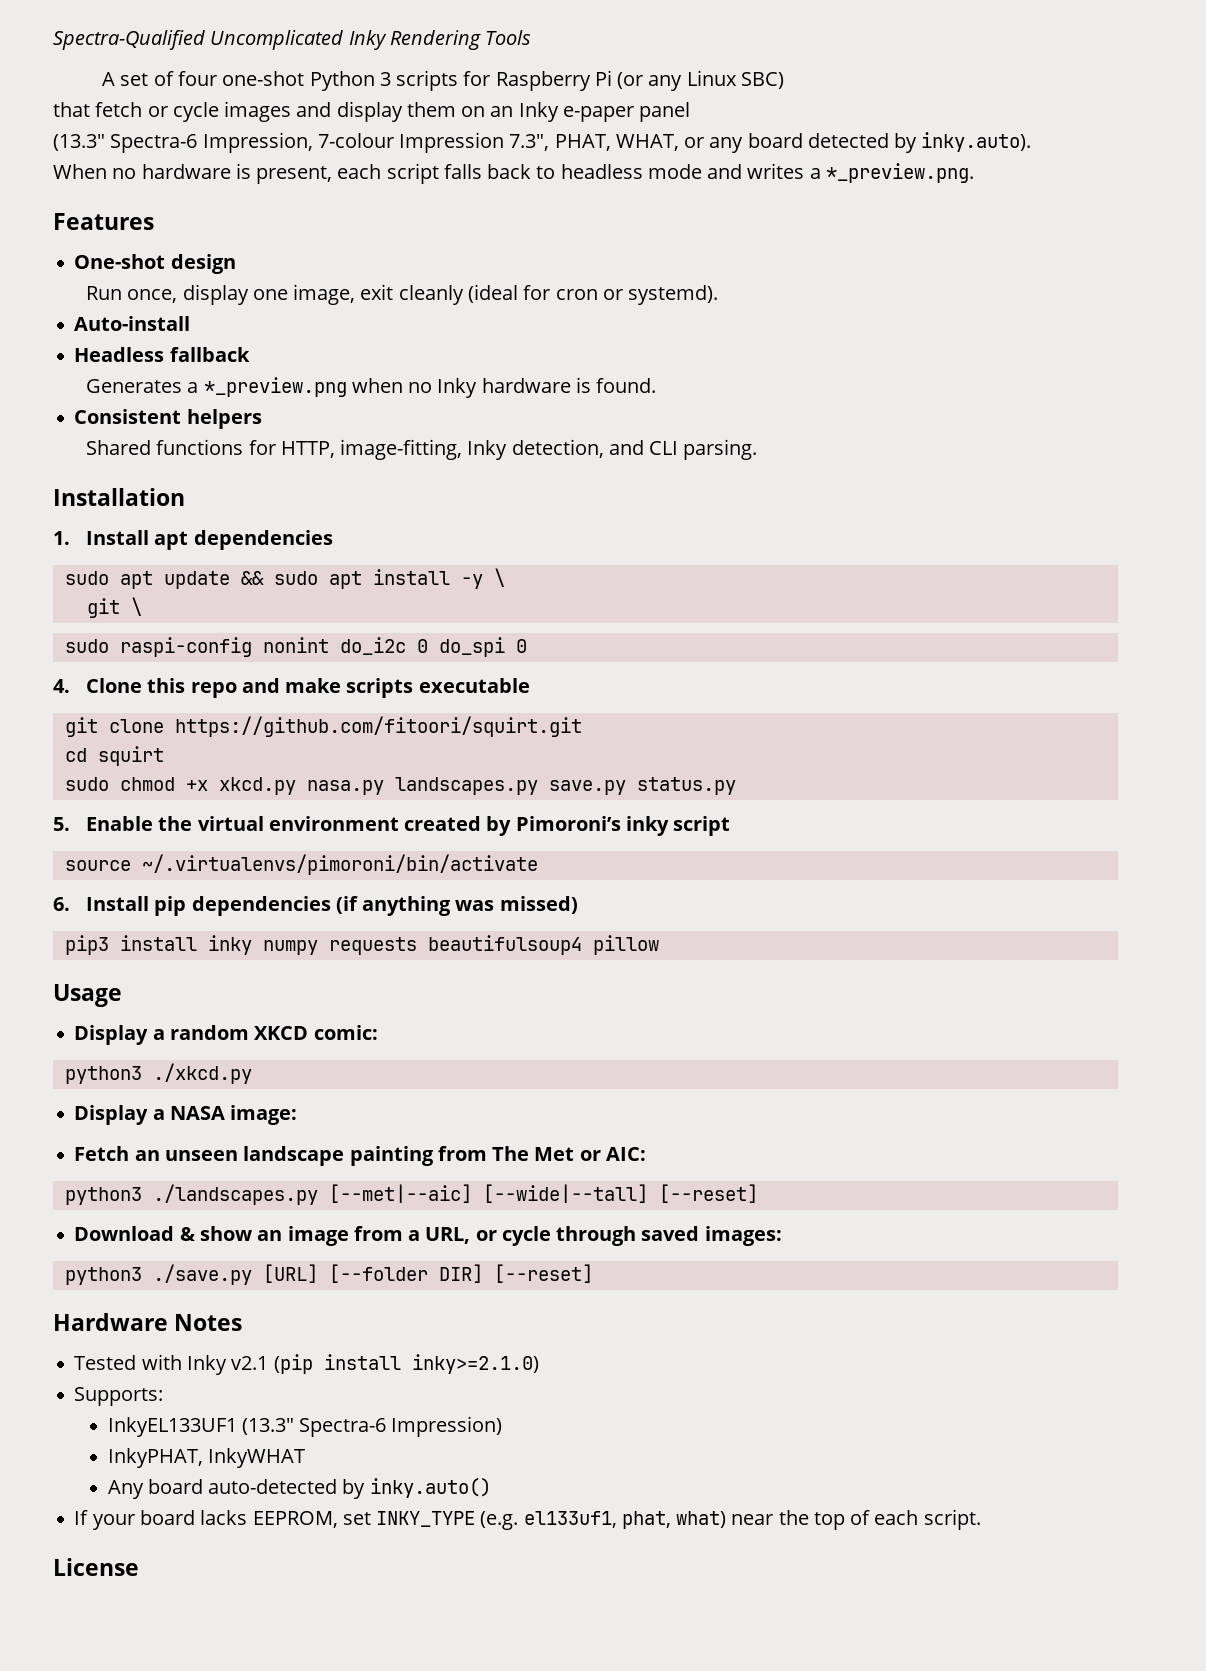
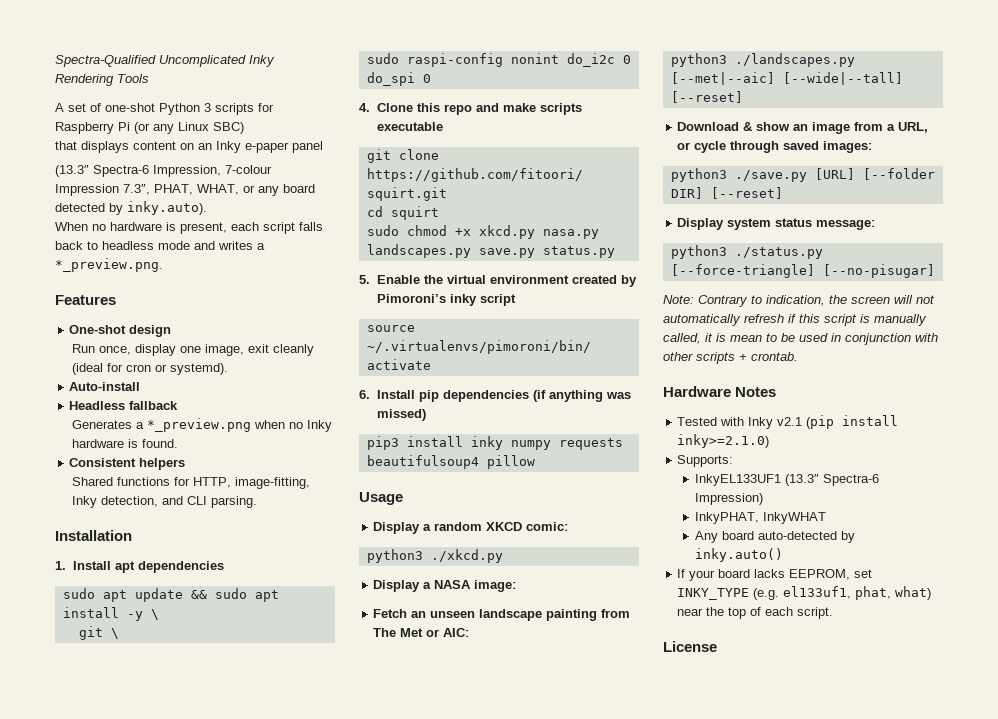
- A set of four one-shot Python 3 scripts for Raspberry Pi (or any Linux SBC)
+ A set of one-shot Python 3 scripts for Raspberry Pi (or any Linux SBC)
- that fetch or cycle images and display them on an Inky e-paper panel
+ that displays content on an Inky e-paper panel
+ Display system status message:
+ python3 ./status.py [--force-triangle] [--no-pisugar]
+ Note: Contrary to indication, the screen will not automatically refresh if this script is manually called, it is mean to be used in conjunction with other scripts + crontab.

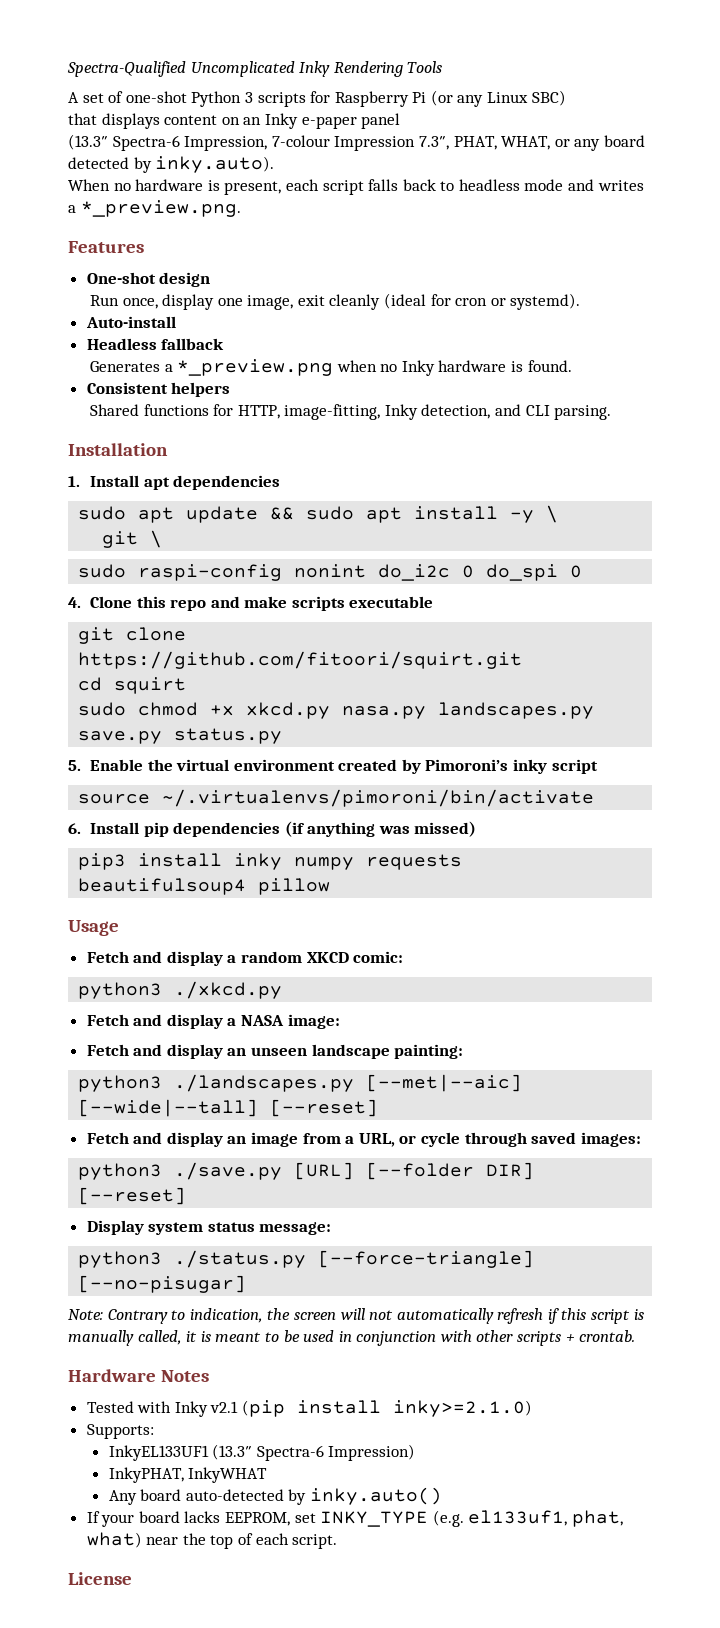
- Display a random XKCD comic:
+ Fetch and display a random XKCD comic:
- Display a NASA image:
+ Fetch and display a NASA image:
- Fetch an unseen landscape painting from The Met or AIC:
+ Fetch and display an unseen landscape painting:
- Download & show an image from a URL, or cycle through saved images:
+ Fetch and display an image from a URL, or cycle through saved images:
- Note: Contrary to indication, the screen will not automatically refresh if this script is manually called, it is mean to be used in conjunction with other scripts + crontab.
+ Note: Contrary to indication, the screen will not automatically refresh if this script is manually called, it is meant to be used in conjunction with other scripts + crontab.

